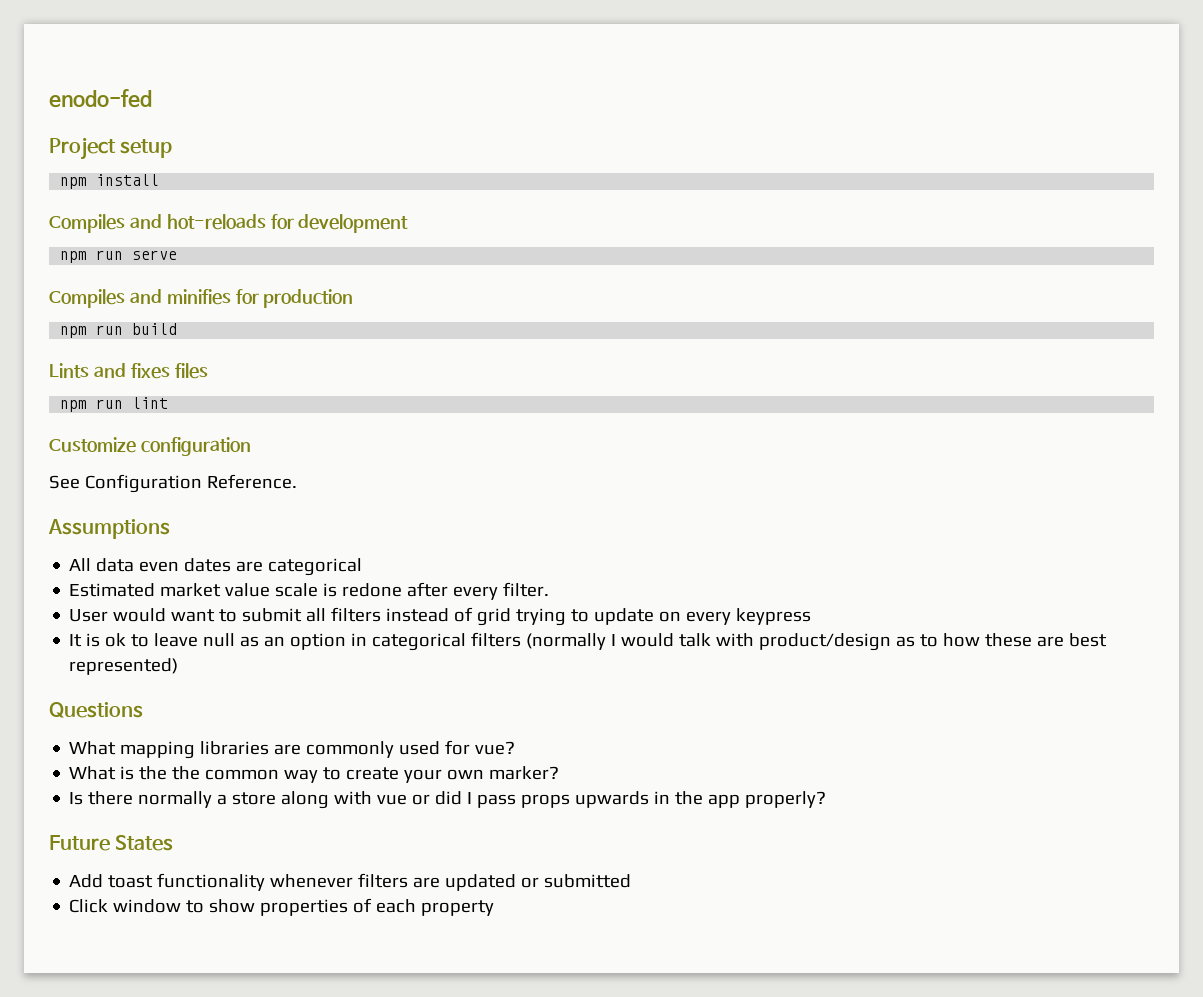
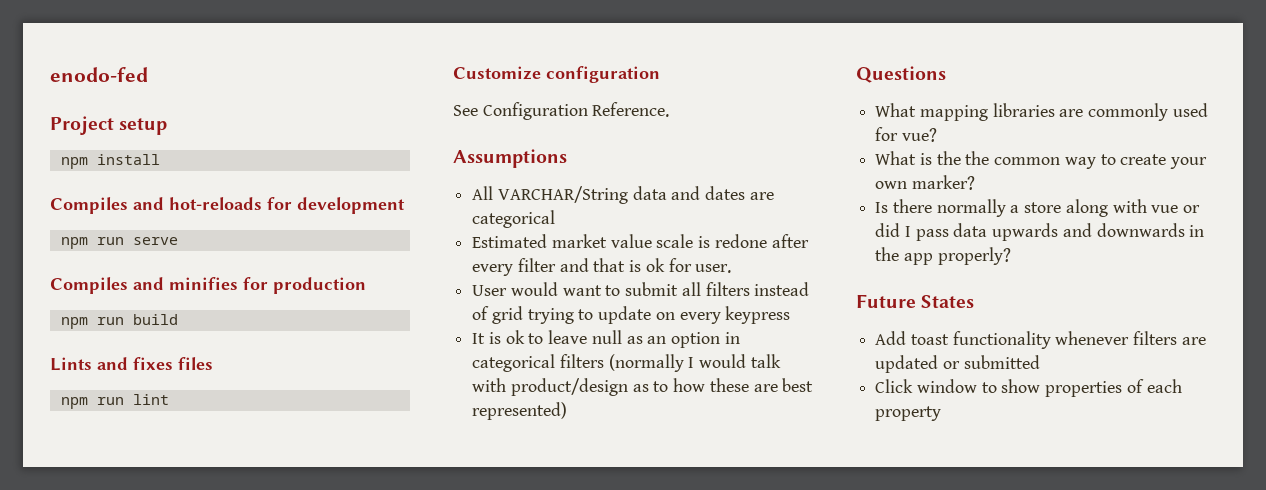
- All data even dates are categorical
+ All VARCHAR/String data and dates are categorical
- Estimated market value scale is redone after every filter.
+ Estimated market value scale is redone after every filter and that is ok for user.
- Is there normally a store along with vue or did I pass props upwards in the app properly?
+ Is there normally a store along with vue or did I pass data upwards and downwards in the app properly?

